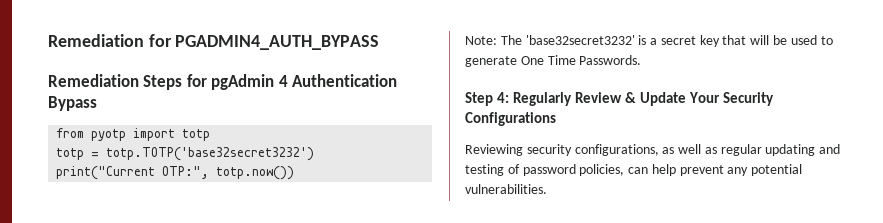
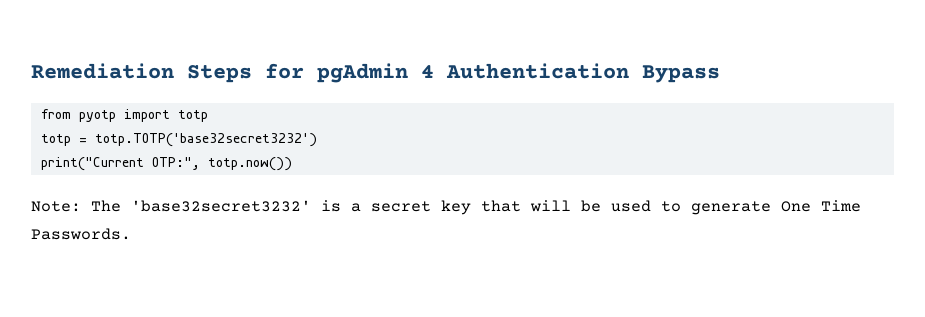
- Remediation for PGADMIN4_AUTH_BYPASS
- Step 4: Regularly Review & Update Your Security Configurations
- Reviewing security configurations, as well as regular updating and testing of password policies, can help prevent any potential vulnerabilities.

